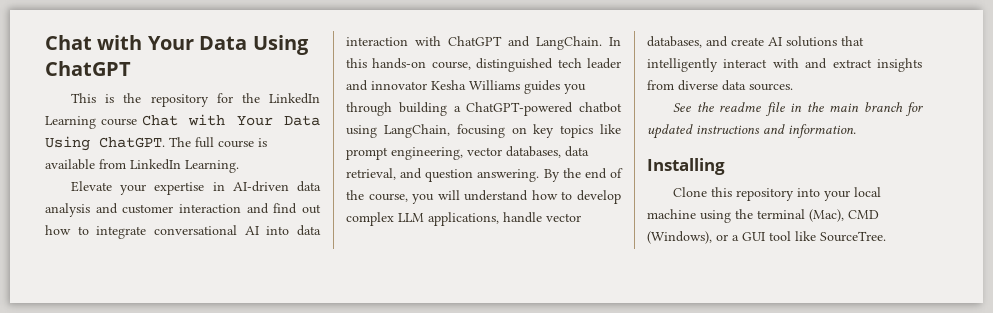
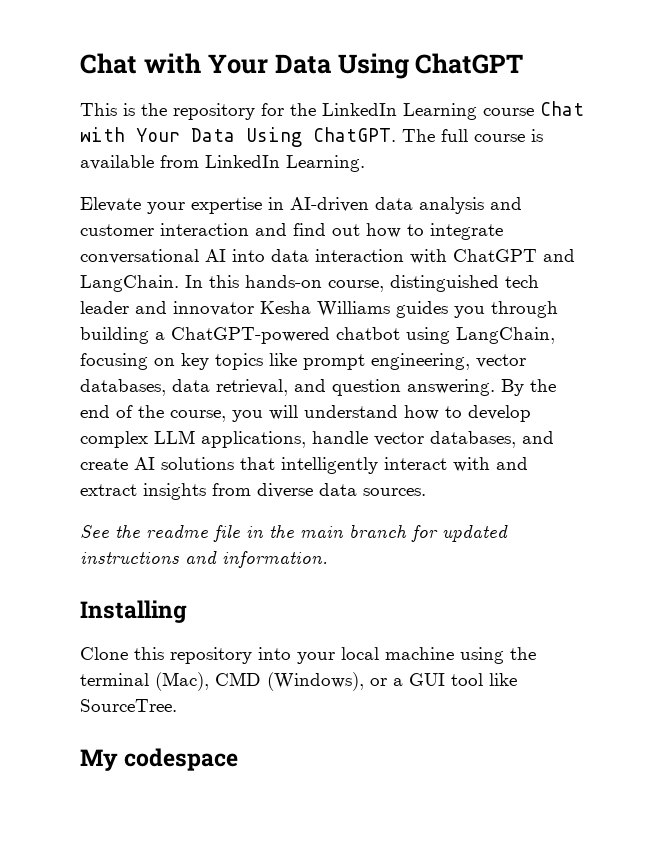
+ My codespace

